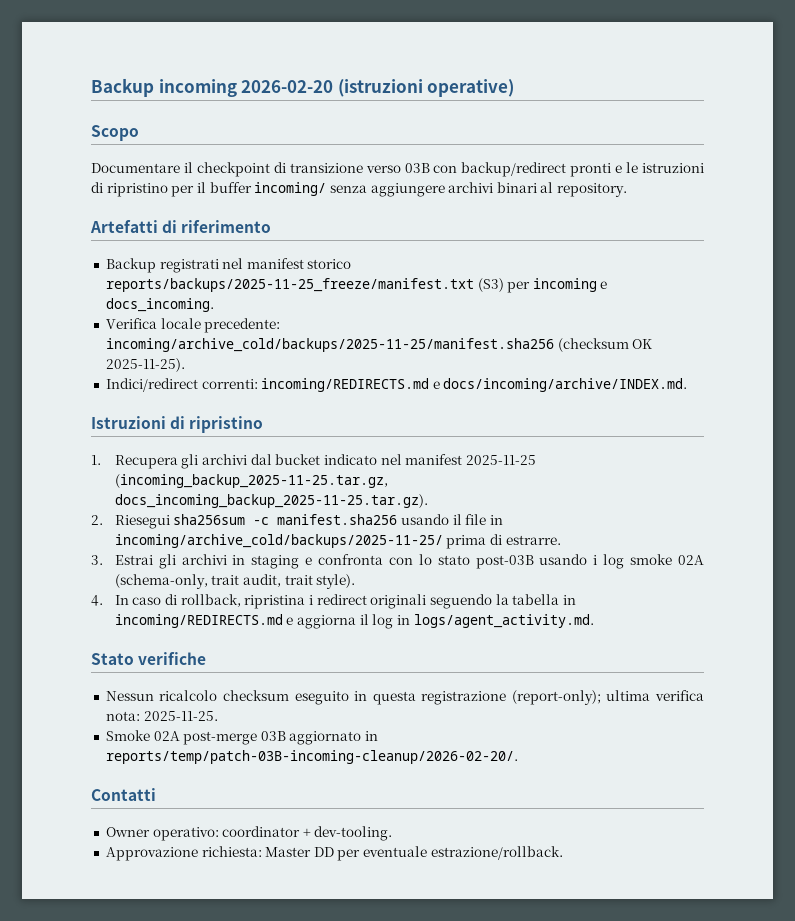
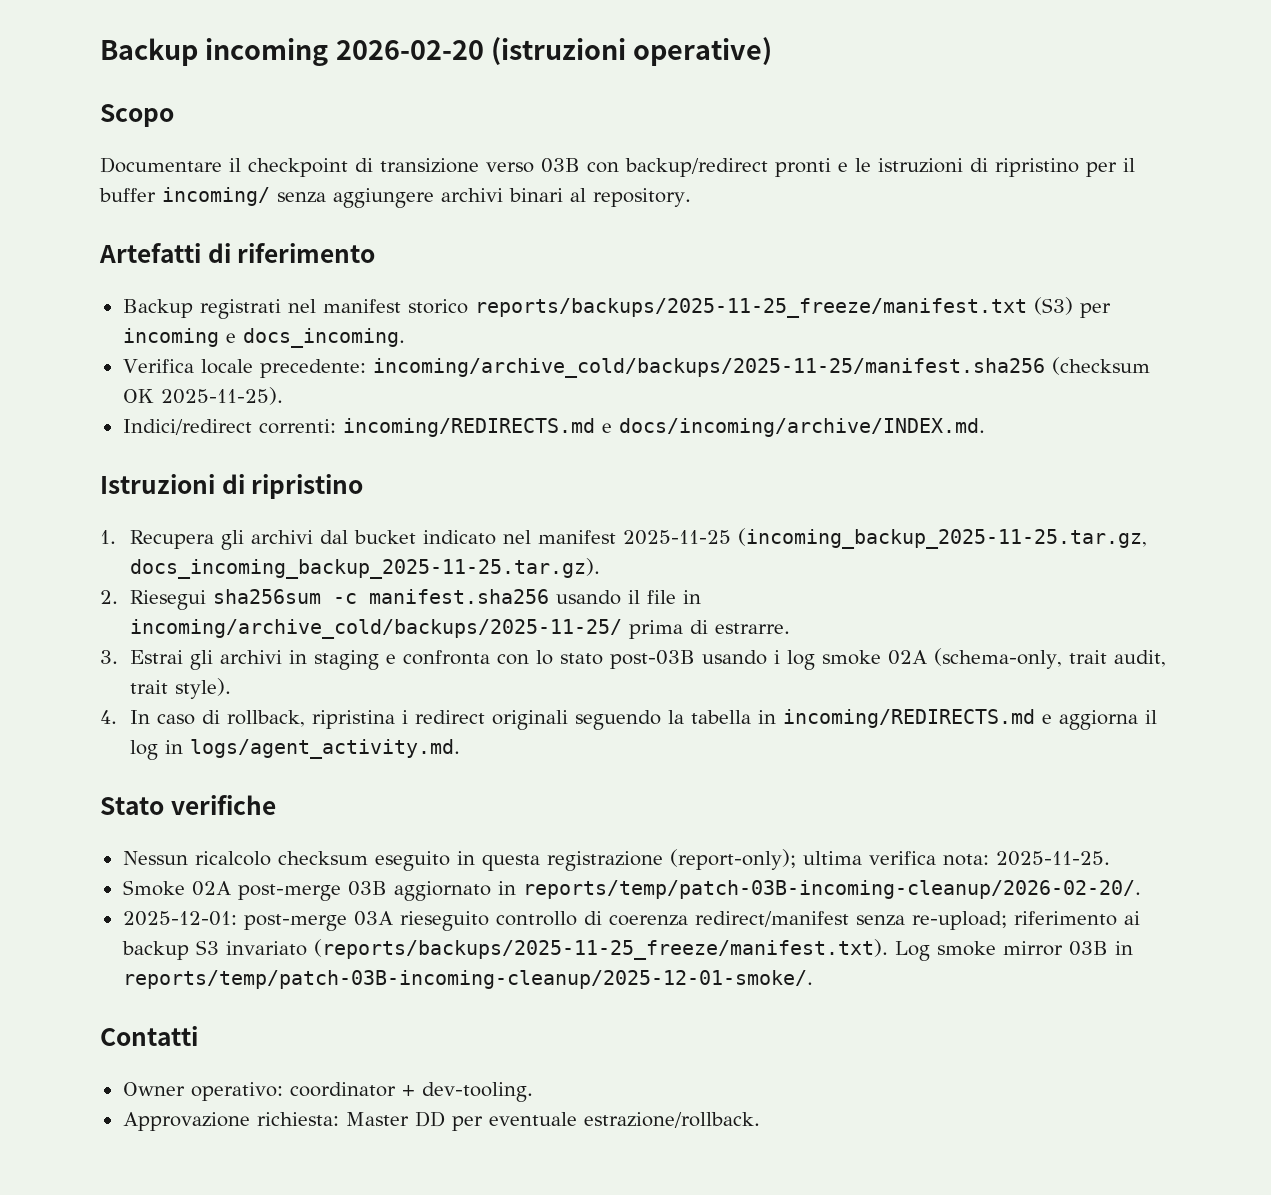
+ 2025-12-01: post-merge 03A rieseguito controllo di coerenza redirect/manifest senza re-upload; riferimento ai backup S3 invariato (reports/backups/2025-11-25_freeze/manifest.txt). Log smoke mirror 03B in reports/temp/patch-03B-incoming-cleanup/2025-12-01-smoke/.

